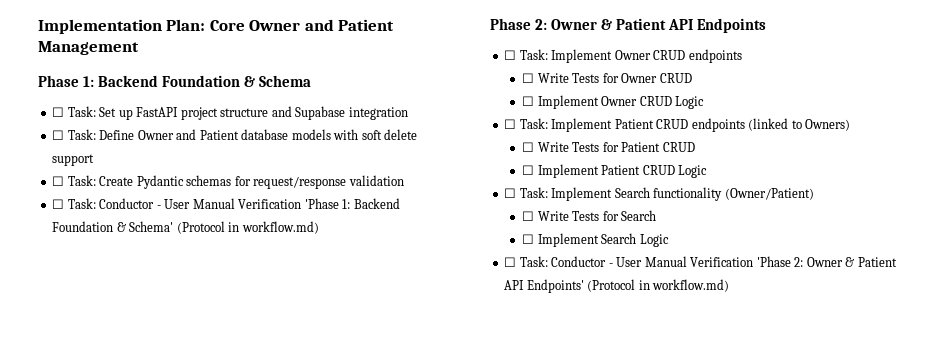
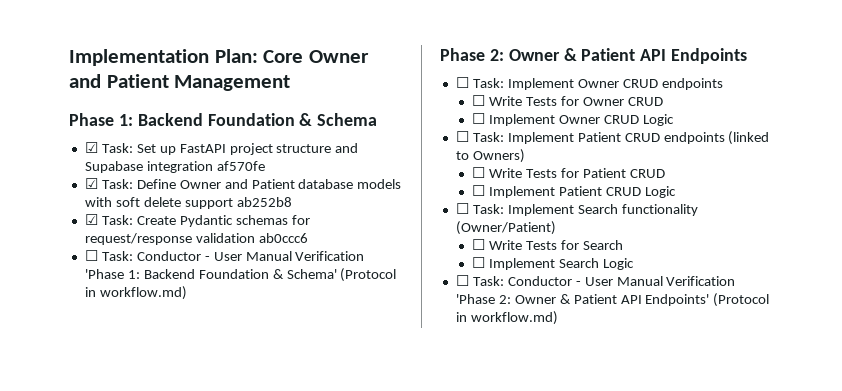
- ☐ Task: Set up FastAPI project structure and Supabase integration
- ☐ Task: Define Owner and Patient database models with soft delete support
- ☐ Task: Create Pydantic schemas for request/response validation
+ ☑ Task: Set up FastAPI project structure and Supabase integration af570fe
+ ☑ Task: Define Owner and Patient database models with soft delete support ab252b8
+ ☑ Task: Create Pydantic schemas for request/response validation ab0ccc6

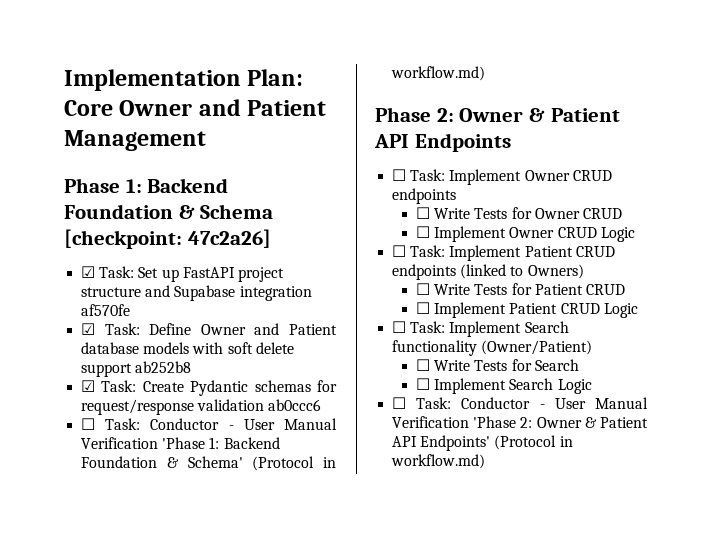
- Phase 1: Backend Foundation & Schema
+ Phase 1: Backend Foundation & Schema [checkpoint: 47c2a26]

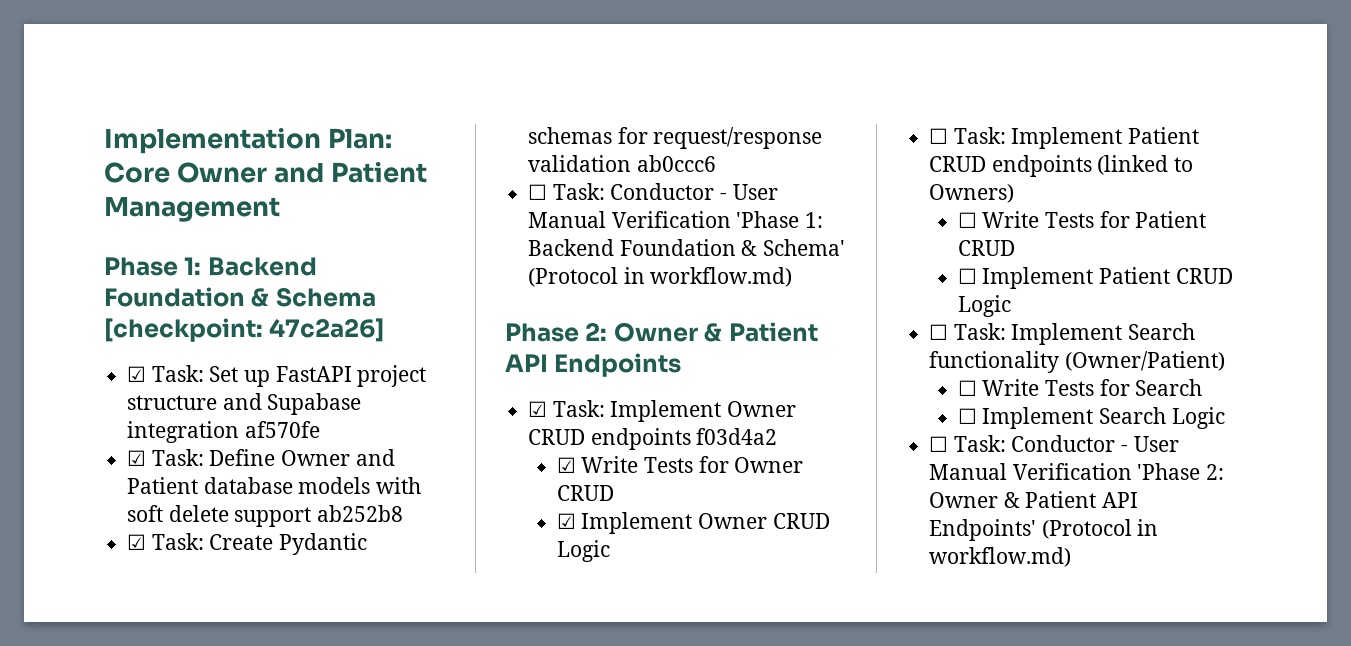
- ☐ Task: Implement Owner CRUD endpoints
- ☐ Write Tests for Owner CRUD
+ ☑ Task: Implement Owner CRUD endpoints f03d4a2
+ ☑ Write Tests for Owner CRUD
- ☐ Implement Owner CRUD Logic
+ ☑ Implement Owner CRUD Logic

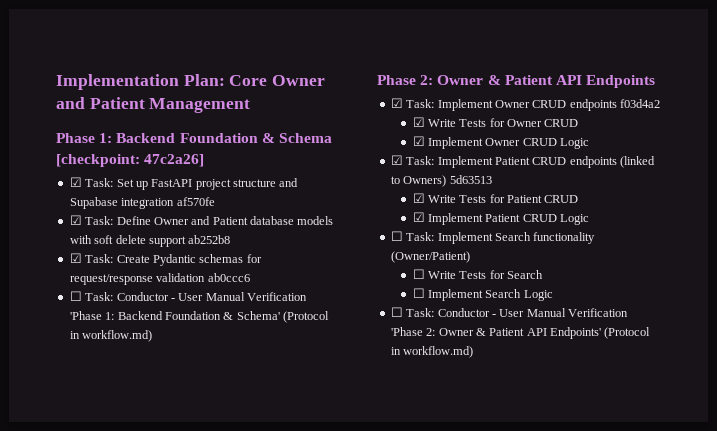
- ☐ Task: Implement Patient CRUD endpoints (linked to Owners)
- ☐ Write Tests for Patient CRUD
+ ☑ Task: Implement Patient CRUD endpoints (linked to Owners) 5d63513
+ ☑ Write Tests for Patient CRUD
- ☐ Implement Patient CRUD Logic
+ ☑ Implement Patient CRUD Logic

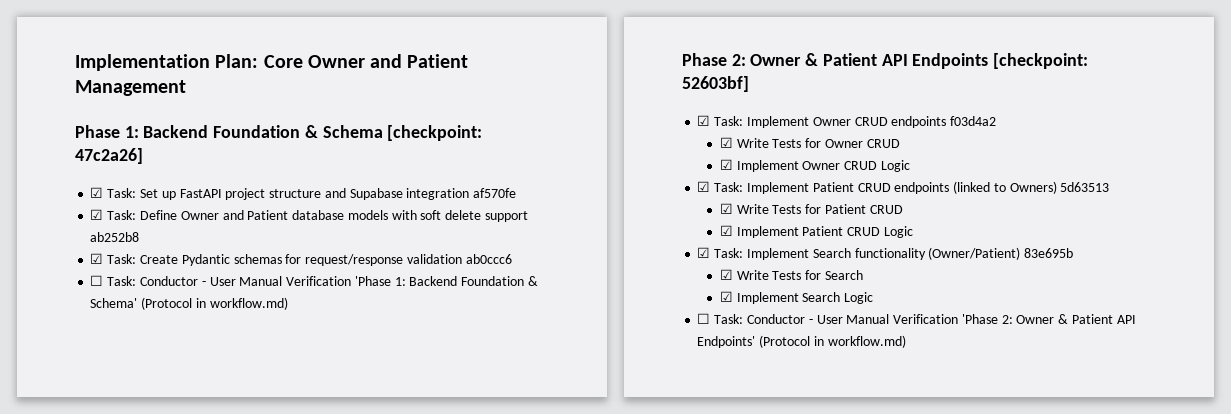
- Phase 2: Owner & Patient API Endpoints
+ Phase 2: Owner & Patient API Endpoints [checkpoint: 52603bf]
- ☐ Task: Implement Search functionality (Owner/Patient)
- ☐ Write Tests for Search
+ ☑ Task: Implement Search functionality (Owner/Patient) 83e695b
+ ☑ Write Tests for Search
- ☐ Implement Search Logic
+ ☑ Implement Search Logic

